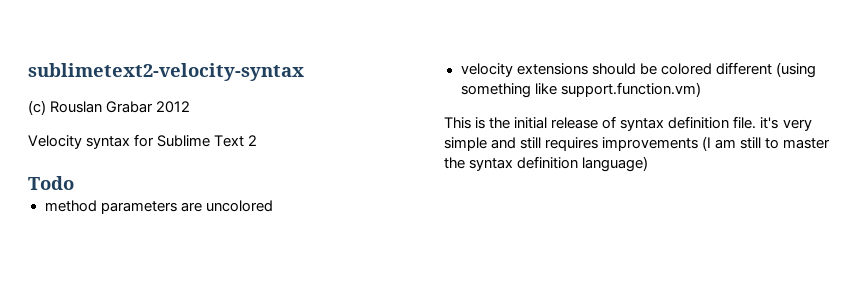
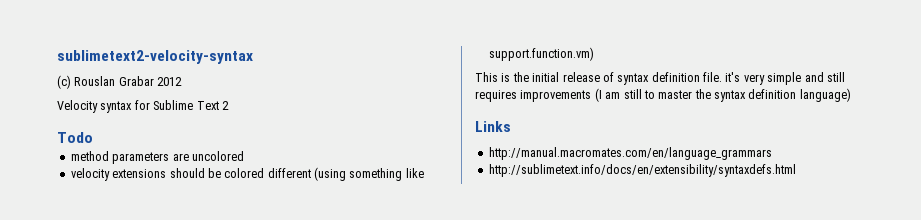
+ Links
+ http://manual.macromates.com/en/language_grammars
+ http://sublimetext.info/docs/en/extensibility/syntaxdefs.html

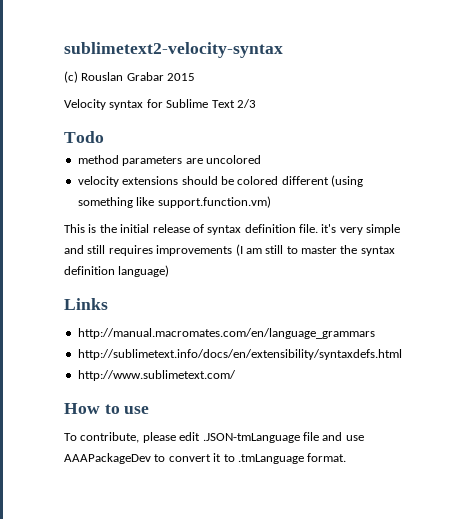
- (c) Rouslan Grabar 2012
+ (c) Rouslan Grabar 2015
- Velocity syntax for Sublime Text 2
+ Velocity syntax for Sublime Text 2/3
+ http://www.sublimetext.com/
+ How to use
+ To contribute, please edit .JSON-tmLanguage file and use AAAPackageDev to convert it to .tmLanguage format.

